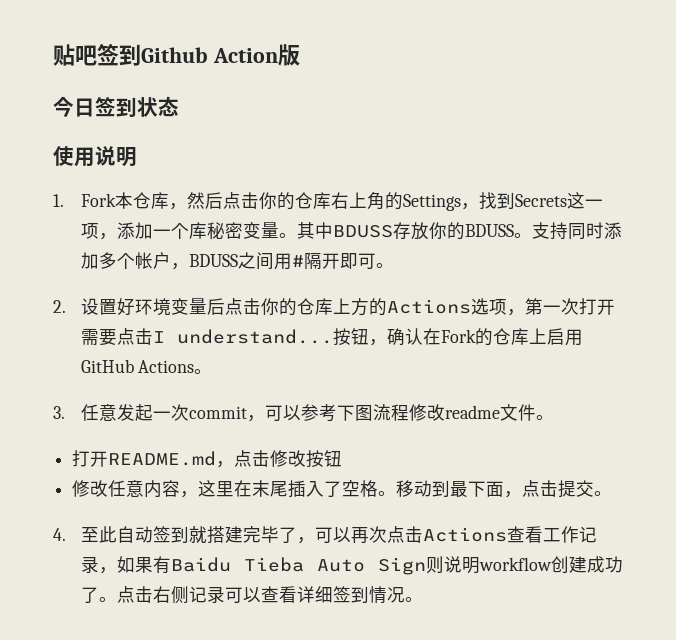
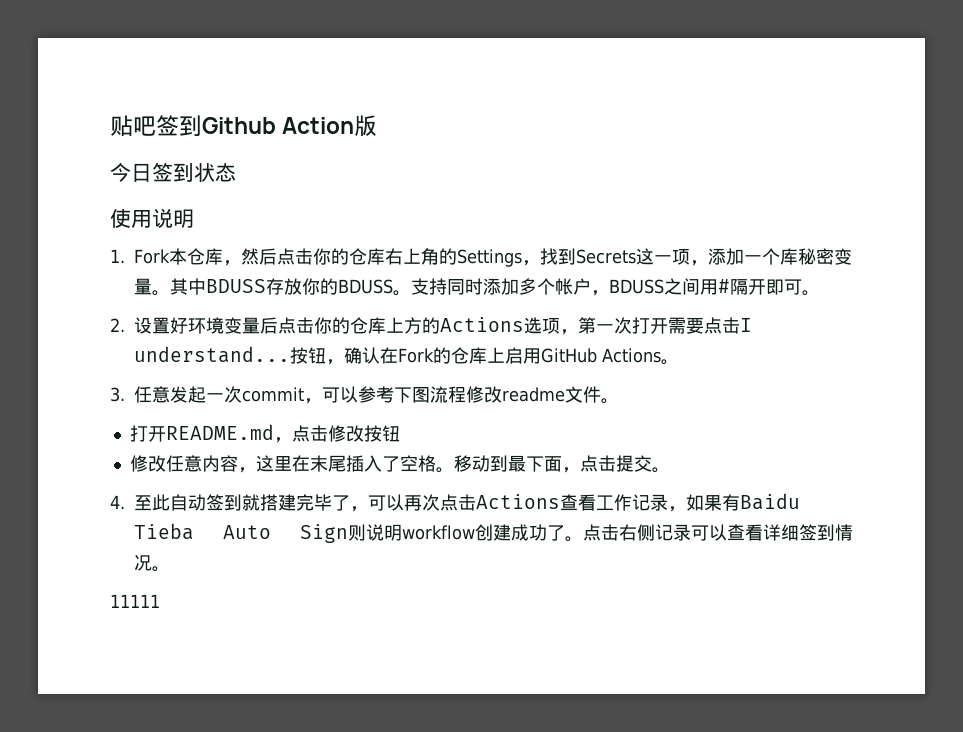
+ 11111

